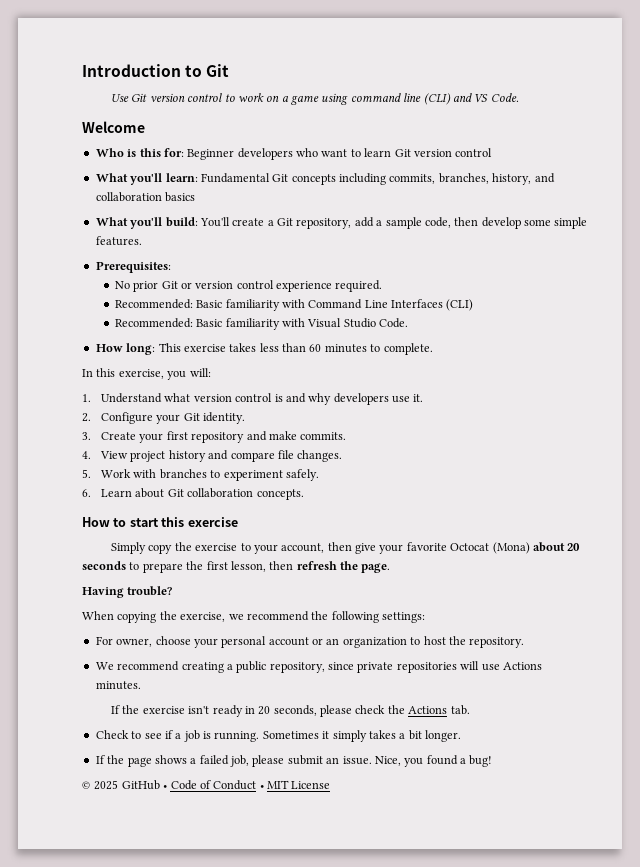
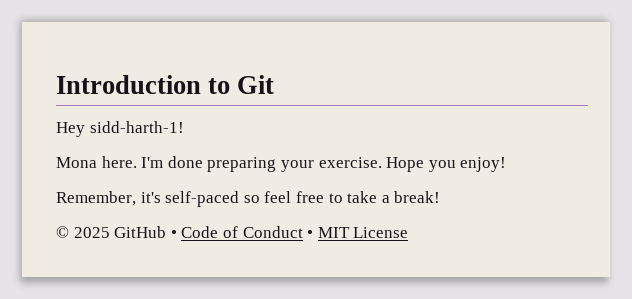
- Use Git version control to work on a game using command line (CLI) and VS Code.
- Welcome
- Who is this for: Beginner developers who want to learn Git version control
- What you'll learn: Fundamental Git concepts including commits, branches, history, and collaboration basics
- What you'll build: You'll create a Git repository, add a sample code, then develop some simple features.
- Prerequisites:
- No prior Git or version control experience required.
- Recommended: Basic familiarity with Command Line Interfaces (CLI)
- Recommended: Basic familiarity with Visual Studio Code.
- How long: This exercise takes less than 60 minutes to complete.
- In this exercise, you will:
- 1. Understand what version control is and why developers use it.
- 2. Configure your Git identity.
- 3. Create your first repository and make commits.
- 4. View project history and compare file changes.
- 5. Work with branches to experiment safely.
- 6. Learn about Git collaboration concepts.
- How to start this exercise
- Simply copy the exercise to your account, then give your favorite Octocat (Mona) about 20 seconds to prepare the first lesson, then refresh the page.
- Having trouble?
- When copying the exercise, we recommend the following settings:
- For owner, choose your personal account or an organization to host the repository.
- We recommend creating a public repository, since private repositories will use Actions minutes.
- If the exercise isn't ready in 20 seconds, please check the Actions tab.
- Check to see if a job is running. Sometimes it simply takes a bit longer.
- If the page shows a failed job, please submit an issue. Nice, you found a bug!
+ Hey sidd-harth-1!
+ Mona here. I'm done preparing your exercise. Hope you enjoy!
+ Remember, it's self-paced so feel free to take a break!

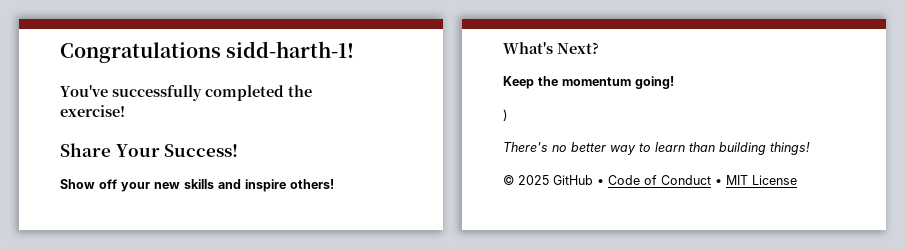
- Introduction to Git
- Hey sidd-harth-1!
- Mona here. I'm done preparing your exercise. Hope you enjoy!
- Remember, it's self-paced so feel free to take a break!
+ Congratulations sidd-harth-1!
+ You've successfully completed the exercise!
+ Share Your Success!
+ Show off your new skills and inspire others!
+ What's Next?
+ Keep the momentum going!
+ )
+ There's no better way to learn than building things!

